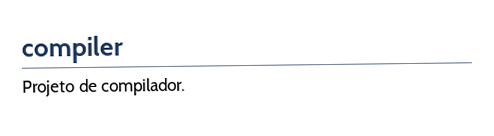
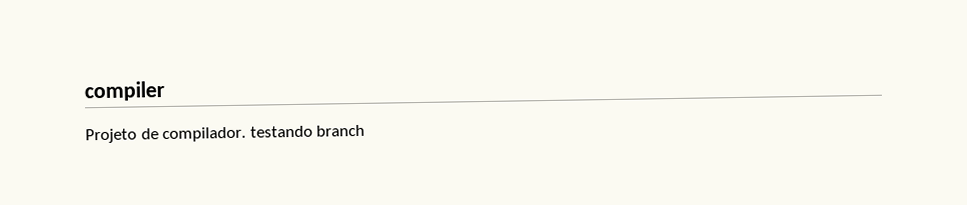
- Projeto de compilador.
+ Projeto de compilador. testando branch

